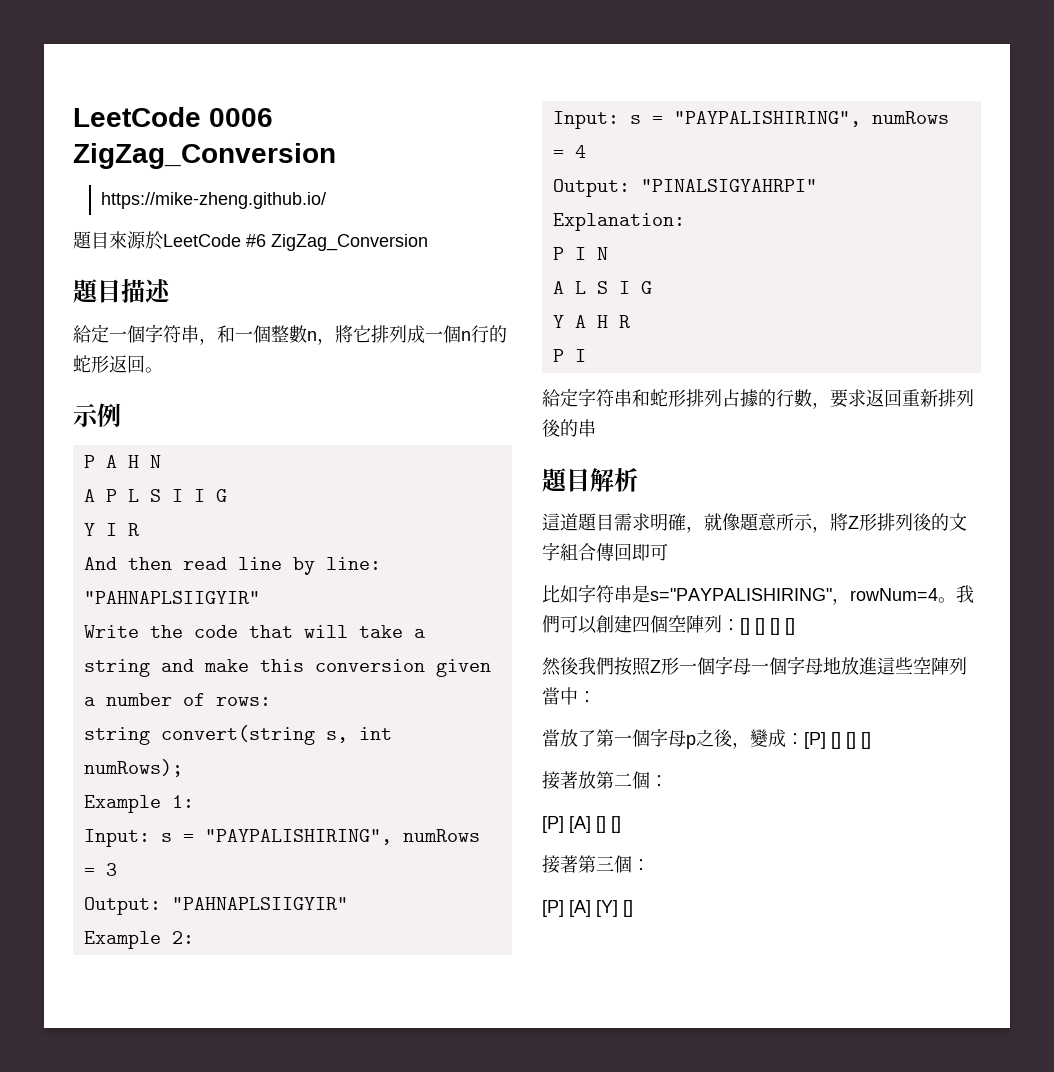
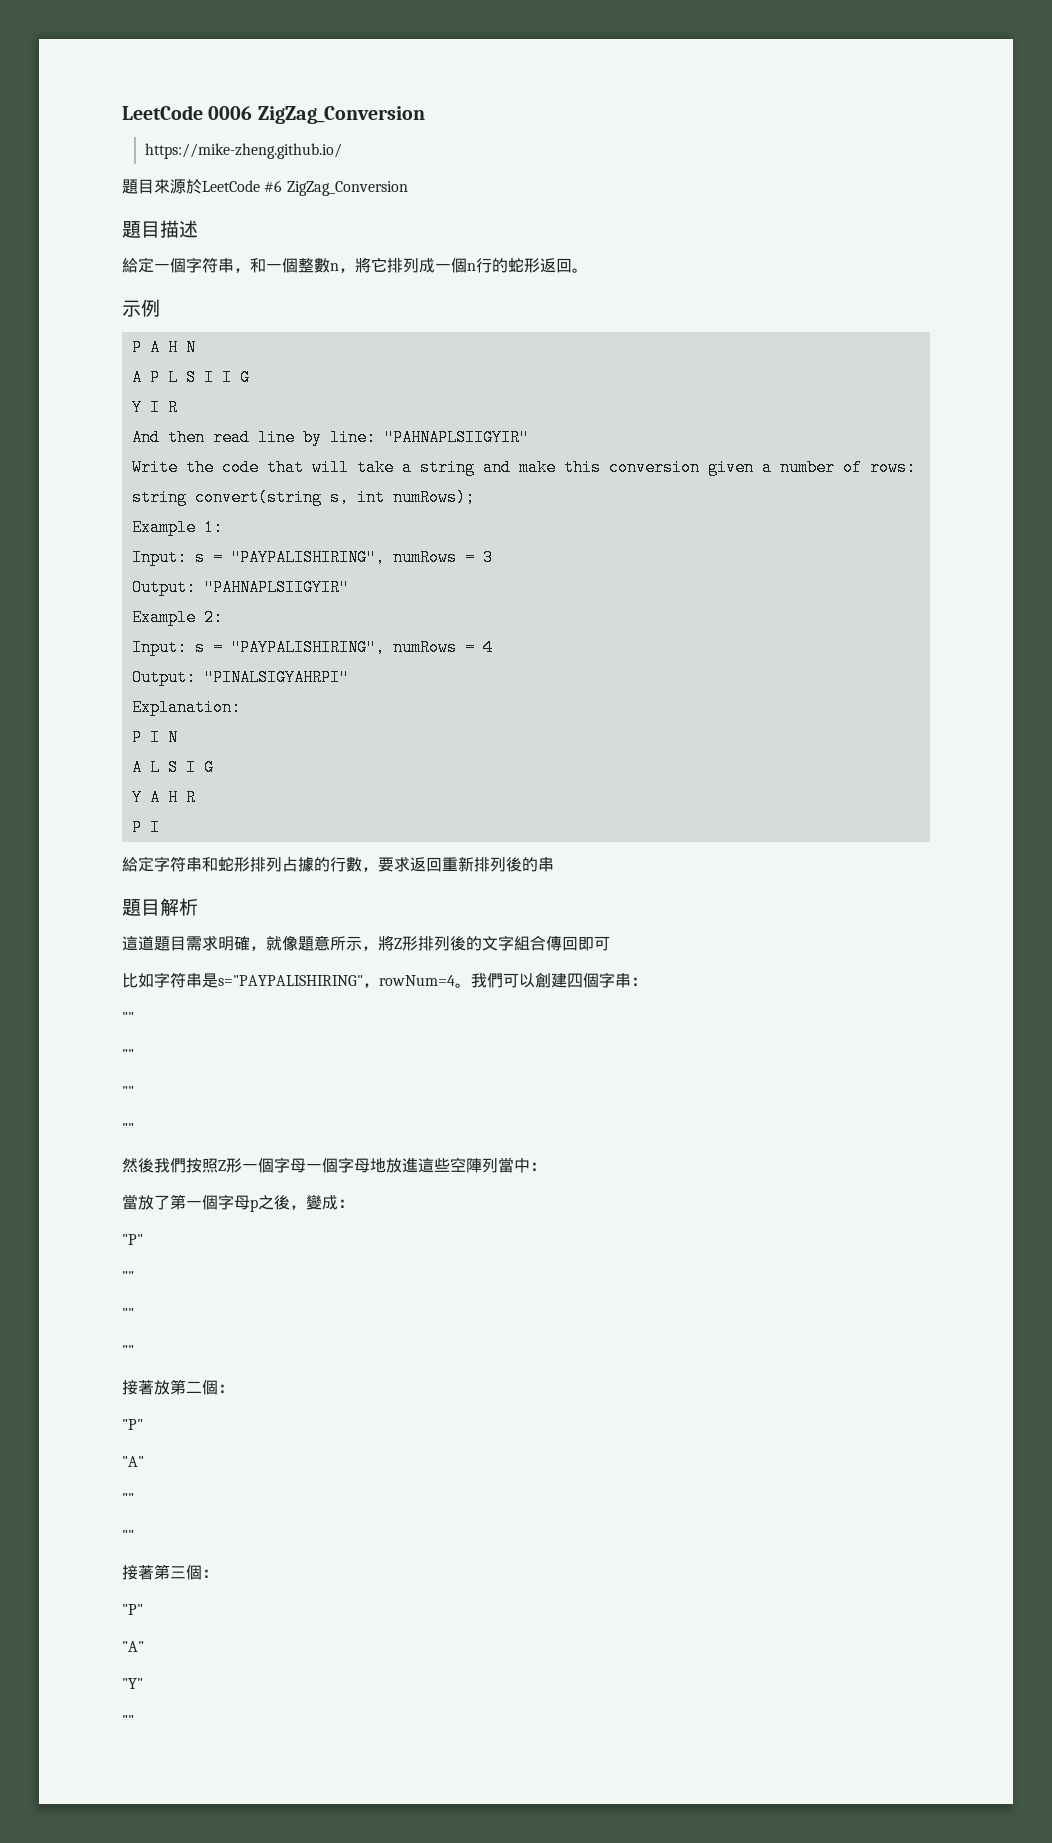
- 我們可以創建四個空陣列：[] [] [] []
+ 我們可以創建四個字串：
+ ""
+ ""
+ ""
+ ""
- 當放了第一個字母p之後，變成：[P] [] [] []
+ 當放了第一個字母p之後，變成：
+ "P"
+ ""
+ ""
+ ""
  接著放第二個：
- [P] [A] [] []
+ "P"
+ "A"
+ ""
+ ""
  接著第三個：
- [P] [A] [Y] []
+ "P"
+ "A"
+ "Y"
+ ""

